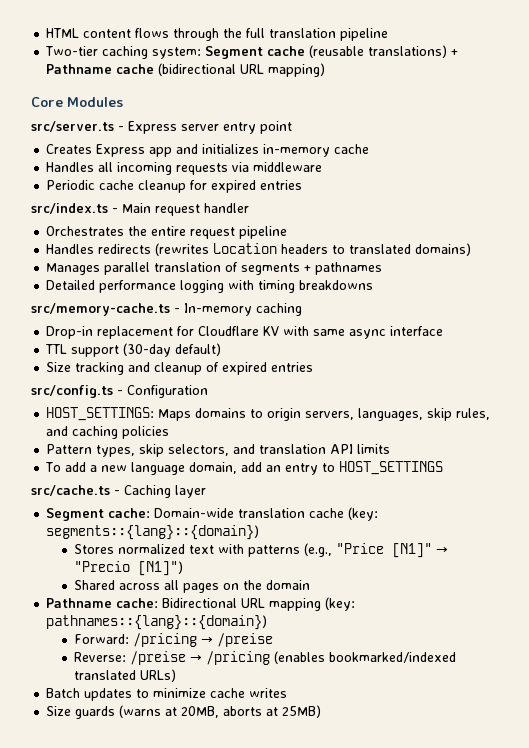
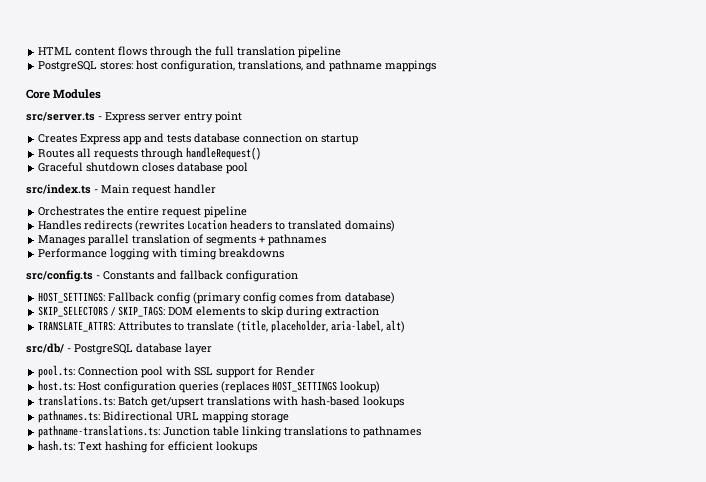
- Two-tier caching system: Segment cache (reusable translations) + Pathname cache (bidirectional URL mapping)
+ PostgreSQL stores: host configuration, translations, and pathname mappings
- Creates Express app and initializes in-memory cache
- Handles all incoming requests via middleware
- Periodic cache cleanup for expired entries
+ Creates Express app and tests database connection on startup
+ Routes all requests through handleRequest()
+ Graceful shutdown closes database pool
- Detailed performance logging with timing breakdowns
+ Performance logging with timing breakdowns
- src/memory-cache.ts - In-memory caching
- Drop-in replacement for Cloudflare KV with same async interface
- TTL support (30-day default)
- Size tracking and cleanup of expired entries
- src/config.ts - Configuration
- HOST_SETTINGS: Maps domains to origin servers, languages, skip rules, and caching policies
- Pattern types, skip selectors, and translation API limits
- To add a new language domain, add an entry to HOST_SETTINGS
- src/cache.ts - Caching layer
- Segment cache: Domain-wide translation cache (key: segments::{lang}::{domain})
- Stores normalized text with patterns (e.g., "Price [N1]" → "Precio [N1]")
- Shared across all pages on the domain
- Pathname cache: Bidirectional URL mapping (key: pathnames::{lang}::{domain})
- Forward: /pricing → /preise
- Reverse: /preise → /pricing (enables bookmarked/indexed translated URLs)
- Batch updates to minimize cache writes
- Size guards (warns at 20MB, aborts at 25MB)
+ src/config.ts - Constants and fallback configuration
+ HOST_SETTINGS: Fallback config (primary config comes from database)
+ SKIP_SELECTORS / SKIP_TAGS: DOM elements to skip during extraction
+ TRANSLATE_ATTRS: Attributes to translate (title, placeholder, aria-label, alt)
+ src/db/ - PostgreSQL database layer
+ pool.ts: Connection pool with SSL support for Render
+ host.ts: Host configuration queries (replaces HOST_SETTINGS lookup)
+ translations.ts: Batch get/upsert translations with hash-based lookups
+ pathnames.ts: Bidirectional URL mapping storage
+ pathname-translations.ts: Junction table linking translations to pathnames
+ hash.ts: Text hashing for efficient lookups

